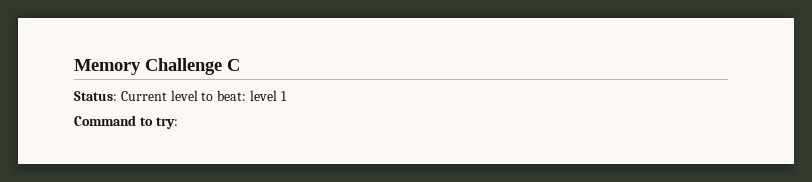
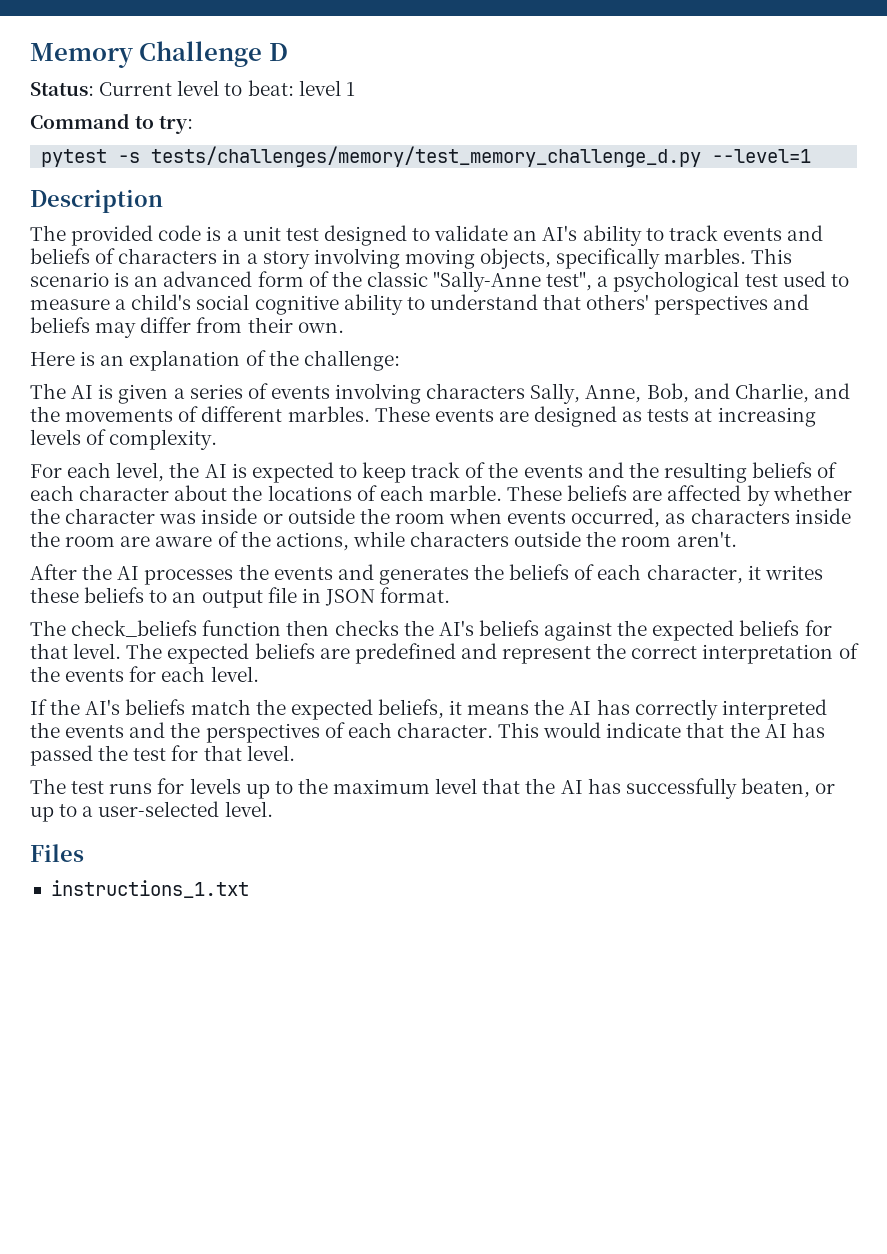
- Memory Challenge C
+ Memory Challenge D
+ pytest -s tests/challenges/memory/test_memory_challenge_d.py --level=1
+ Description
+ The provided code is a unit test designed to validate an AI's ability to track events and beliefs of characters in a story involving moving objects, specifically marbles. This scenario is an advanced form of the classic "Sally-Anne test", a psychological test used to measure a child's social cognitive ability to understand that others' perspectives and beliefs may differ from their own.
+ Here is an explanation of the challenge:
+ The AI is given a series of events involving characters Sally, Anne, Bob, and Charlie, and the movements of different marbles. These events are designed as tests at increasing levels of complexity.
+ For each level, the AI is expected to keep track of the events and the resulting beliefs of each character about the locations of each marble. These beliefs are affected by whether the character was inside or outside the room when events occurred, as characters inside the room are aware of the actions, while characters outside the room aren't.
+ After the AI processes the events and generates the beliefs of each character, it writes these beliefs to an output file in JSON format.
+ The check_beliefs function then checks the AI's beliefs against the expected beliefs for that level. The expected beliefs are predefined and represent the correct interpretation of the events for each level.
+ If the AI's beliefs match the expected beliefs, it means the AI has correctly interpreted the events and the perspectives of each character. This would indicate that the AI has passed the test for that level.
+ The test runs for levels up to the maximum level that the AI has successfully beaten, or up to a user-selected level.
+ Files
+ instructions_1.txt

